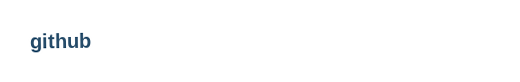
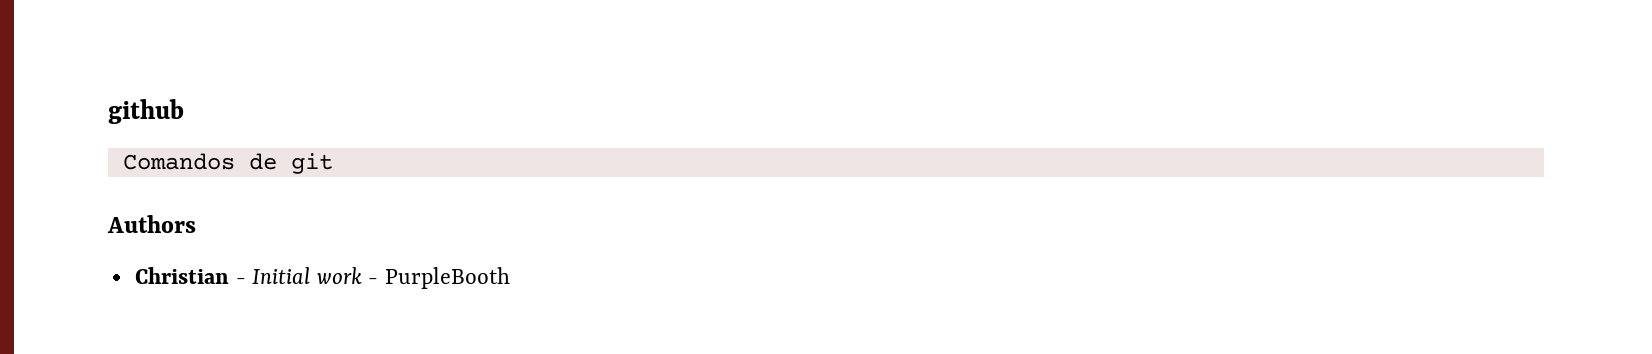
+ Comandos de git
+ Authors
+ Christian - Initial work - PurpleBooth

